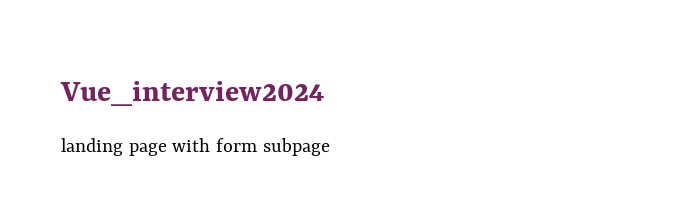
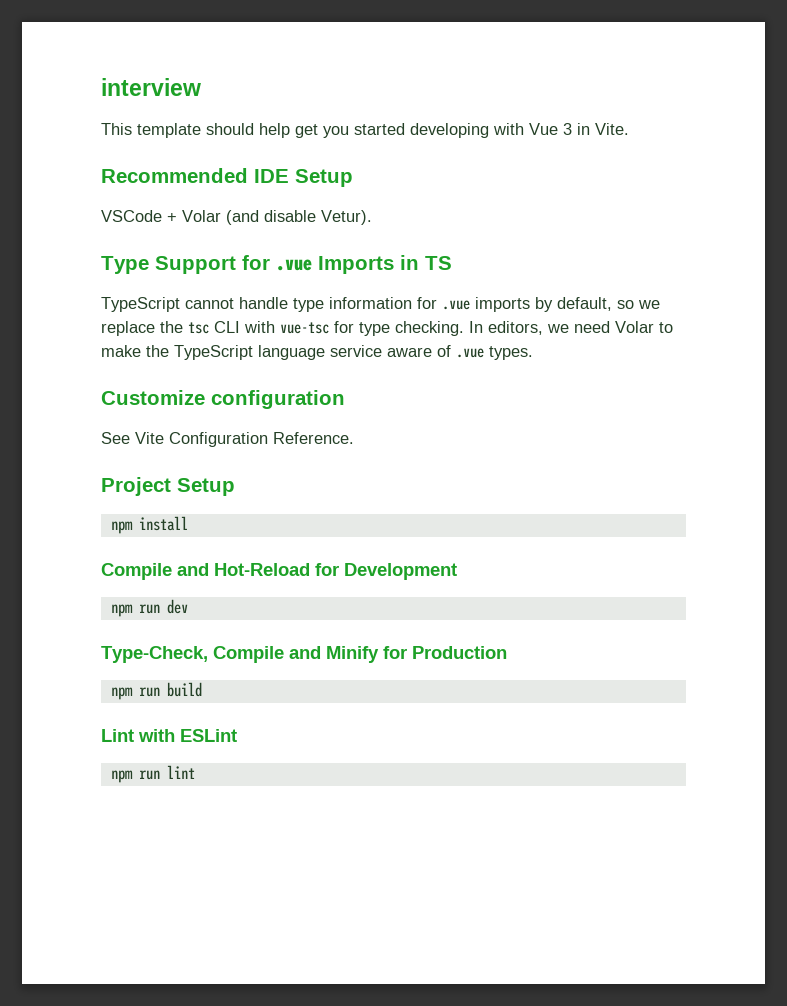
- Vue_interview2024
- landing page with form subpage
+ interview
+ This template should help get you started developing with Vue 3 in Vite.
+ Recommended IDE Setup
+ VSCode + Volar (and disable Vetur).
+ Type Support for .vue Imports in TS
+ TypeScript cannot handle type information for .vue imports by default, so we replace the tsc CLI with vue-tsc for type checking. In editors, we need Volar to make the TypeScript language service aware of .vue types.
+ Customize configuration
+ See Vite Configuration Reference.
+ Project Setup
+ npm install
+ Compile and Hot-Reload for Development
+ npm run dev
+ Type-Check, Compile and Minify for Production
+ npm run build
+ Lint with ESLint
+ npm run lint

